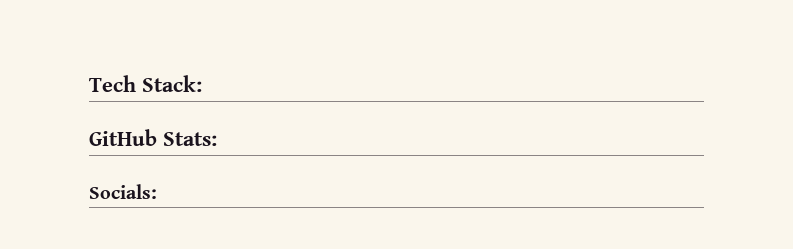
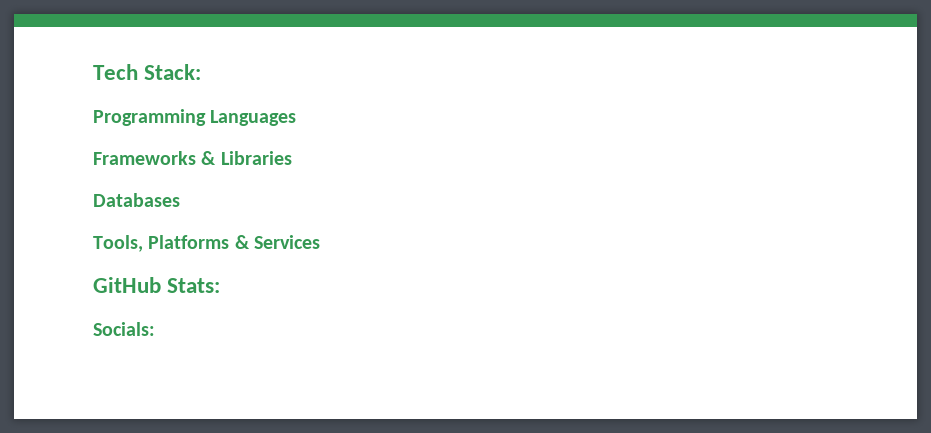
+ Programming Languages
+ Frameworks & Libraries
+ Databases
+ Tools, Platforms & Services

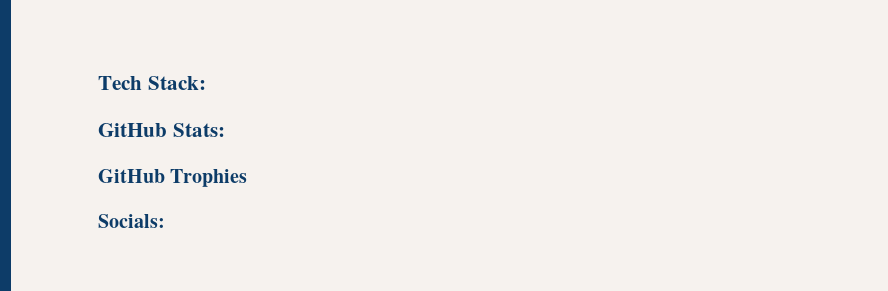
- Programming Languages
- Frameworks & Libraries
- Databases
- Tools, Platforms & Services
+ GitHub Trophies

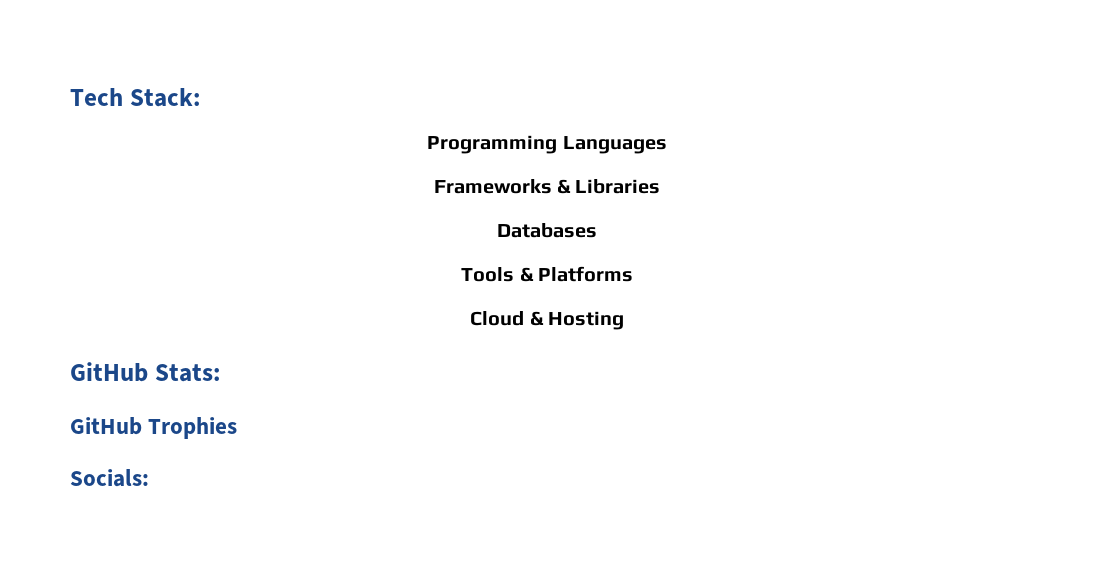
+ Programming Languages
+ Frameworks & Libraries
+ Databases
+ Tools & Platforms
+ Cloud & Hosting

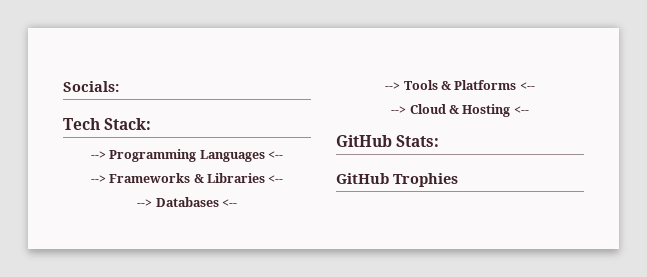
+ Socials:
- Programming Languages
- Frameworks & Libraries
- Databases
- Tools & Platforms
- Cloud & Hosting
+ --> Programming Languages <--
+ --> Frameworks & Libraries <--
+ --> Databases <--
+ --> Tools & Platforms <--
+ --> Cloud & Hosting <--
- Socials:

